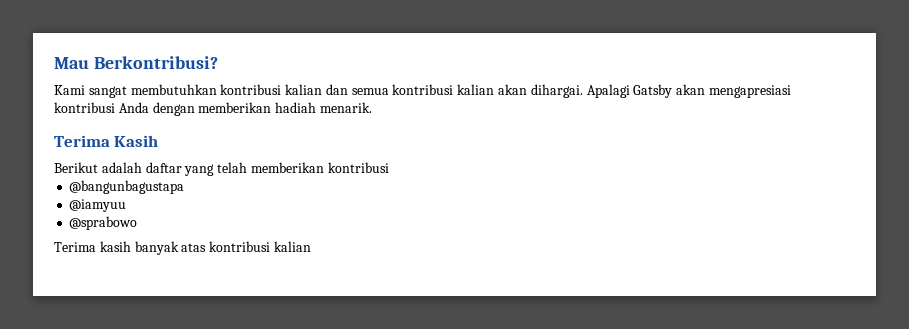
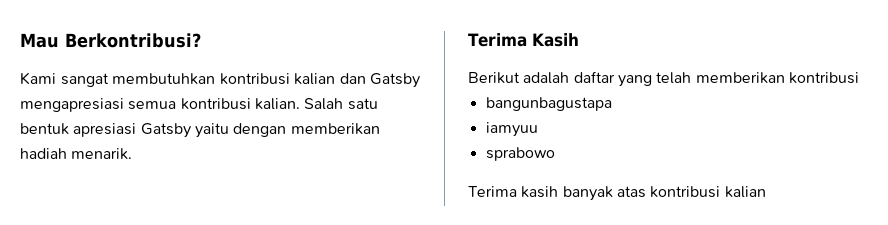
- Kami sangat membutuhkan kontribusi kalian dan semua kontribusi kalian akan dihargai. Apalagi Gatsby akan mengapresiasi kontribusi Anda dengan memberikan hadiah menarik.
+ Kami sangat membutuhkan kontribusi kalian dan Gatsby mengapresiasi semua kontribusi kalian. Salah satu bentuk apresiasi Gatsby yaitu dengan memberikan hadiah menarik.
- @bangunbagustapa
- @iamyuu
- @sprabowo
+ bangunbagustapa
+ iamyuu
+ sprabowo

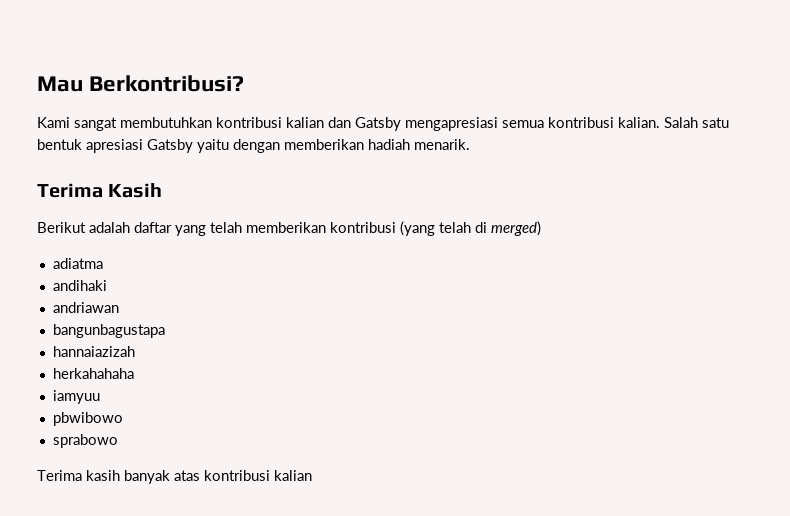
- Berikut adalah daftar yang telah memberikan kontribusi
+ Berikut adalah daftar yang telah memberikan kontribusi (yang telah di merged)
+ adiatma
+ andihaki
+ andriawan
+ hannaiazizah
+ herkahahaha
+ pbwibowo

